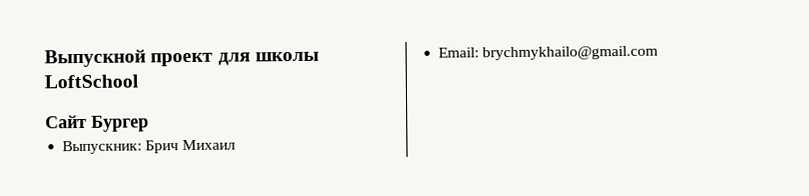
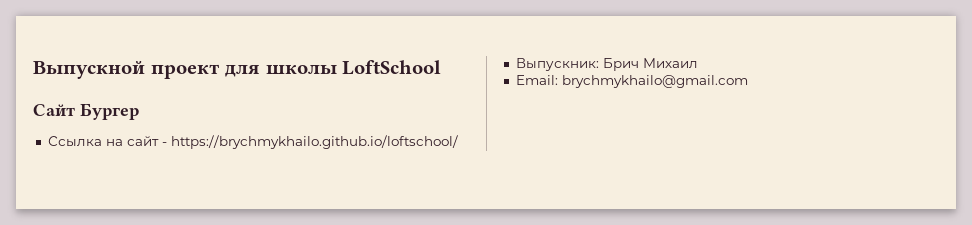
+ Ссылка на сайт - https://brychmykhailo.github.io/loftschool/

